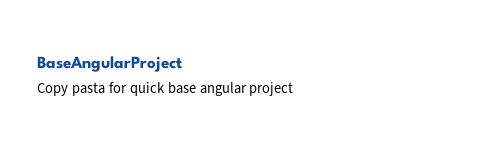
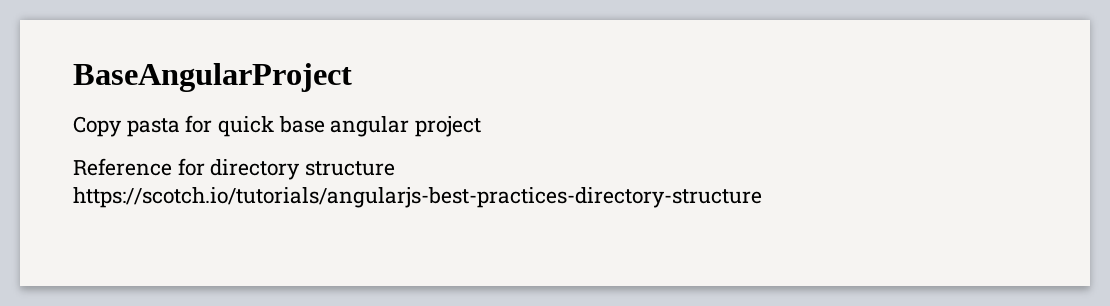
+ Reference for directory structure https://scotch.io/tutorials/angularjs-best-practices-directory-structure

